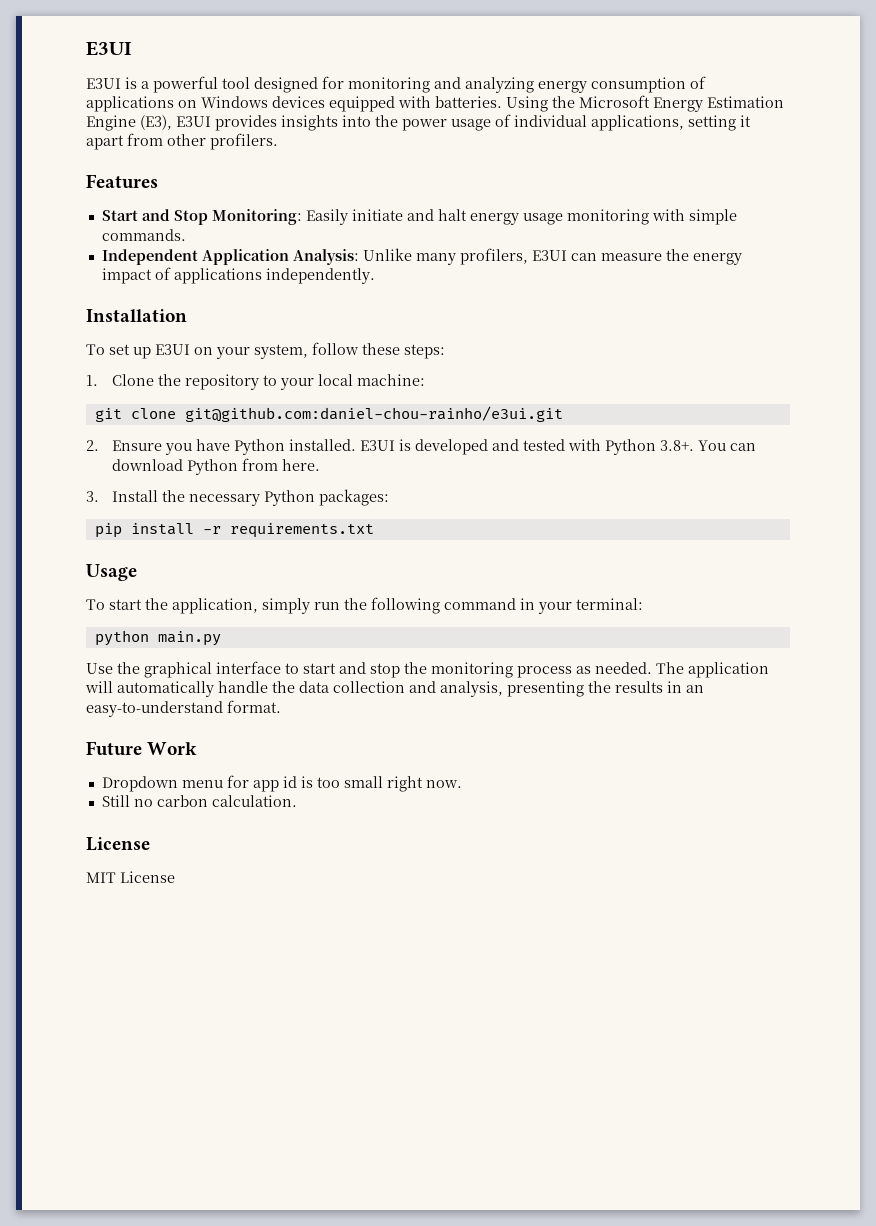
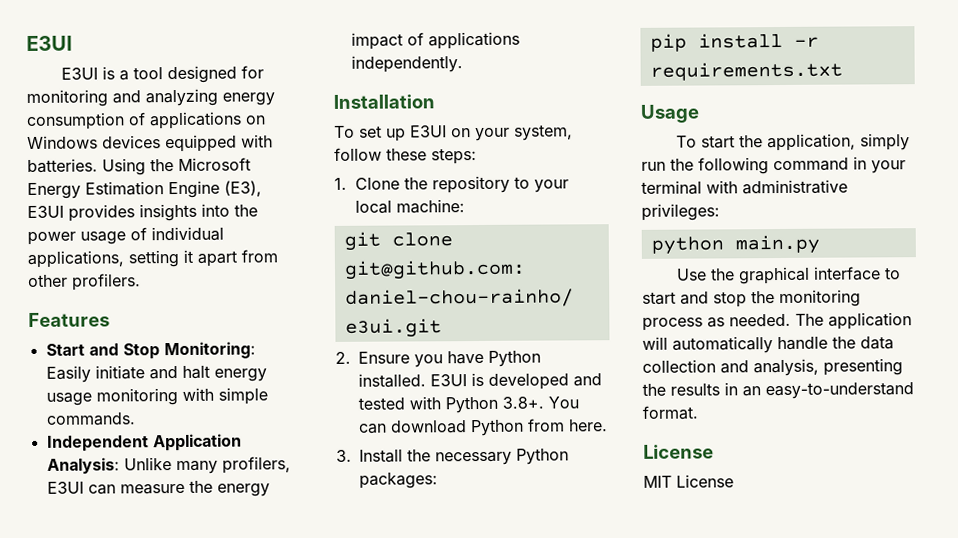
- E3UI is a powerful tool designed for monitoring and analyzing energy consumption of applications on Windows devices equipped with batteries.
+ E3UI is a tool designed for monitoring and analyzing energy consumption of applications on Windows devices equipped with batteries.
- To start the application, simply run the following command in your terminal:
+ To start the application, simply run the following command in your terminal with administrative privileges:
- Future Work
- Dropdown menu for app id is too small right now.
- Still no carbon calculation.

